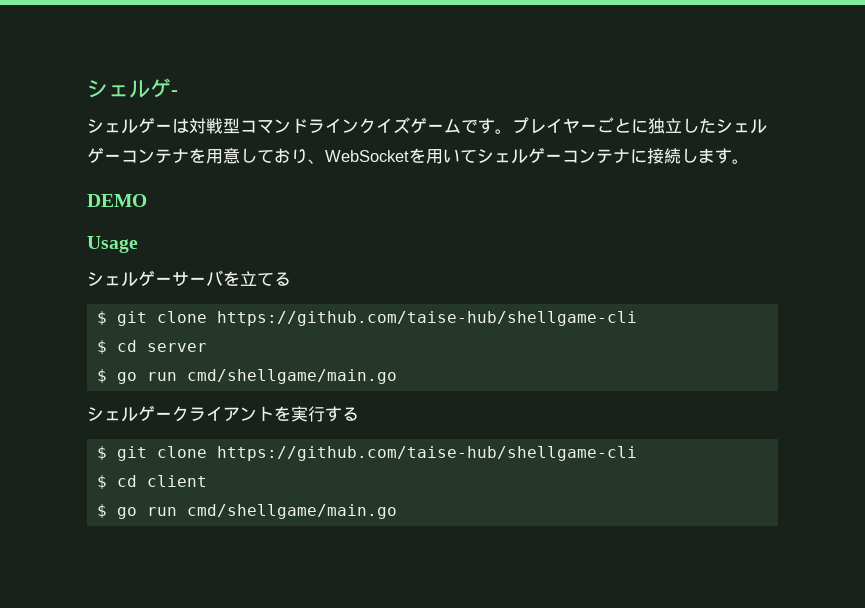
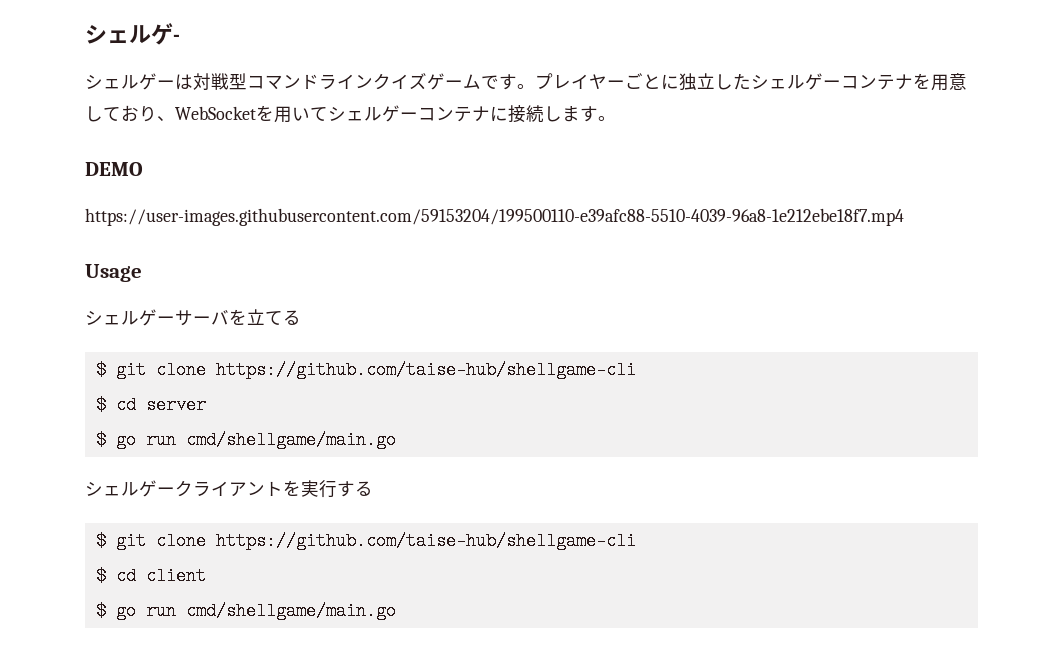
+ https://user-images.githubusercontent.com/59153204/199500110-e39afc88-5510-4039-96a8-1e212ebe18f7.mp4

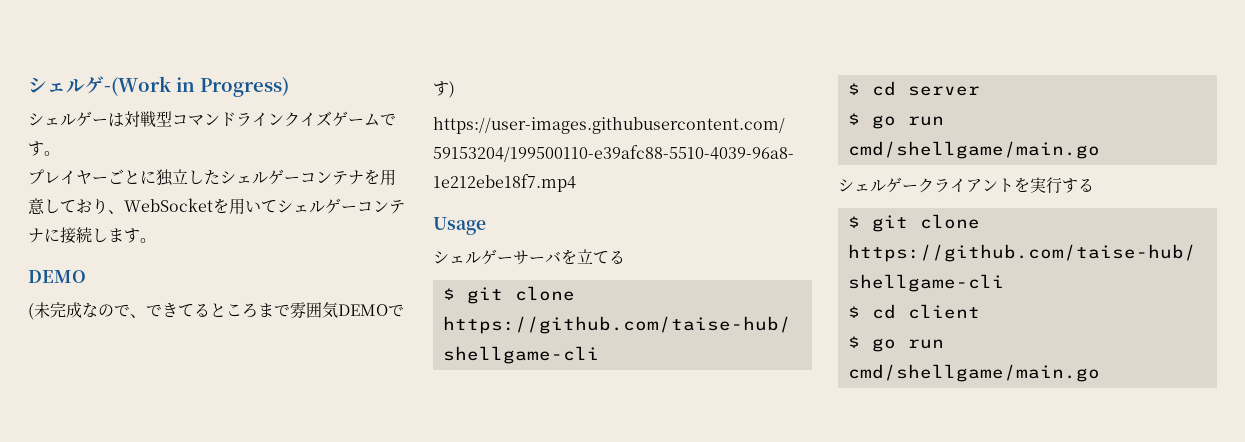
- シェルゲ-
+ シェルゲ-(Work in Progress)
- シェルゲーは対戦型コマンドラインクイズゲームです。プレイヤーごとに独立したシェルゲーコンテナを用意しており、WebSocketを用いてシェルゲーコンテナに接続します。
+ シェルゲーは対戦型コマンドラインクイズゲームです。
+ プレイヤーごとに独立したシェルゲーコンテナを用意しており、WebSocketを用いてシェルゲーコンテナに接続します。
+ (未完成なので、できてるところまで雰囲気DEMOです)

